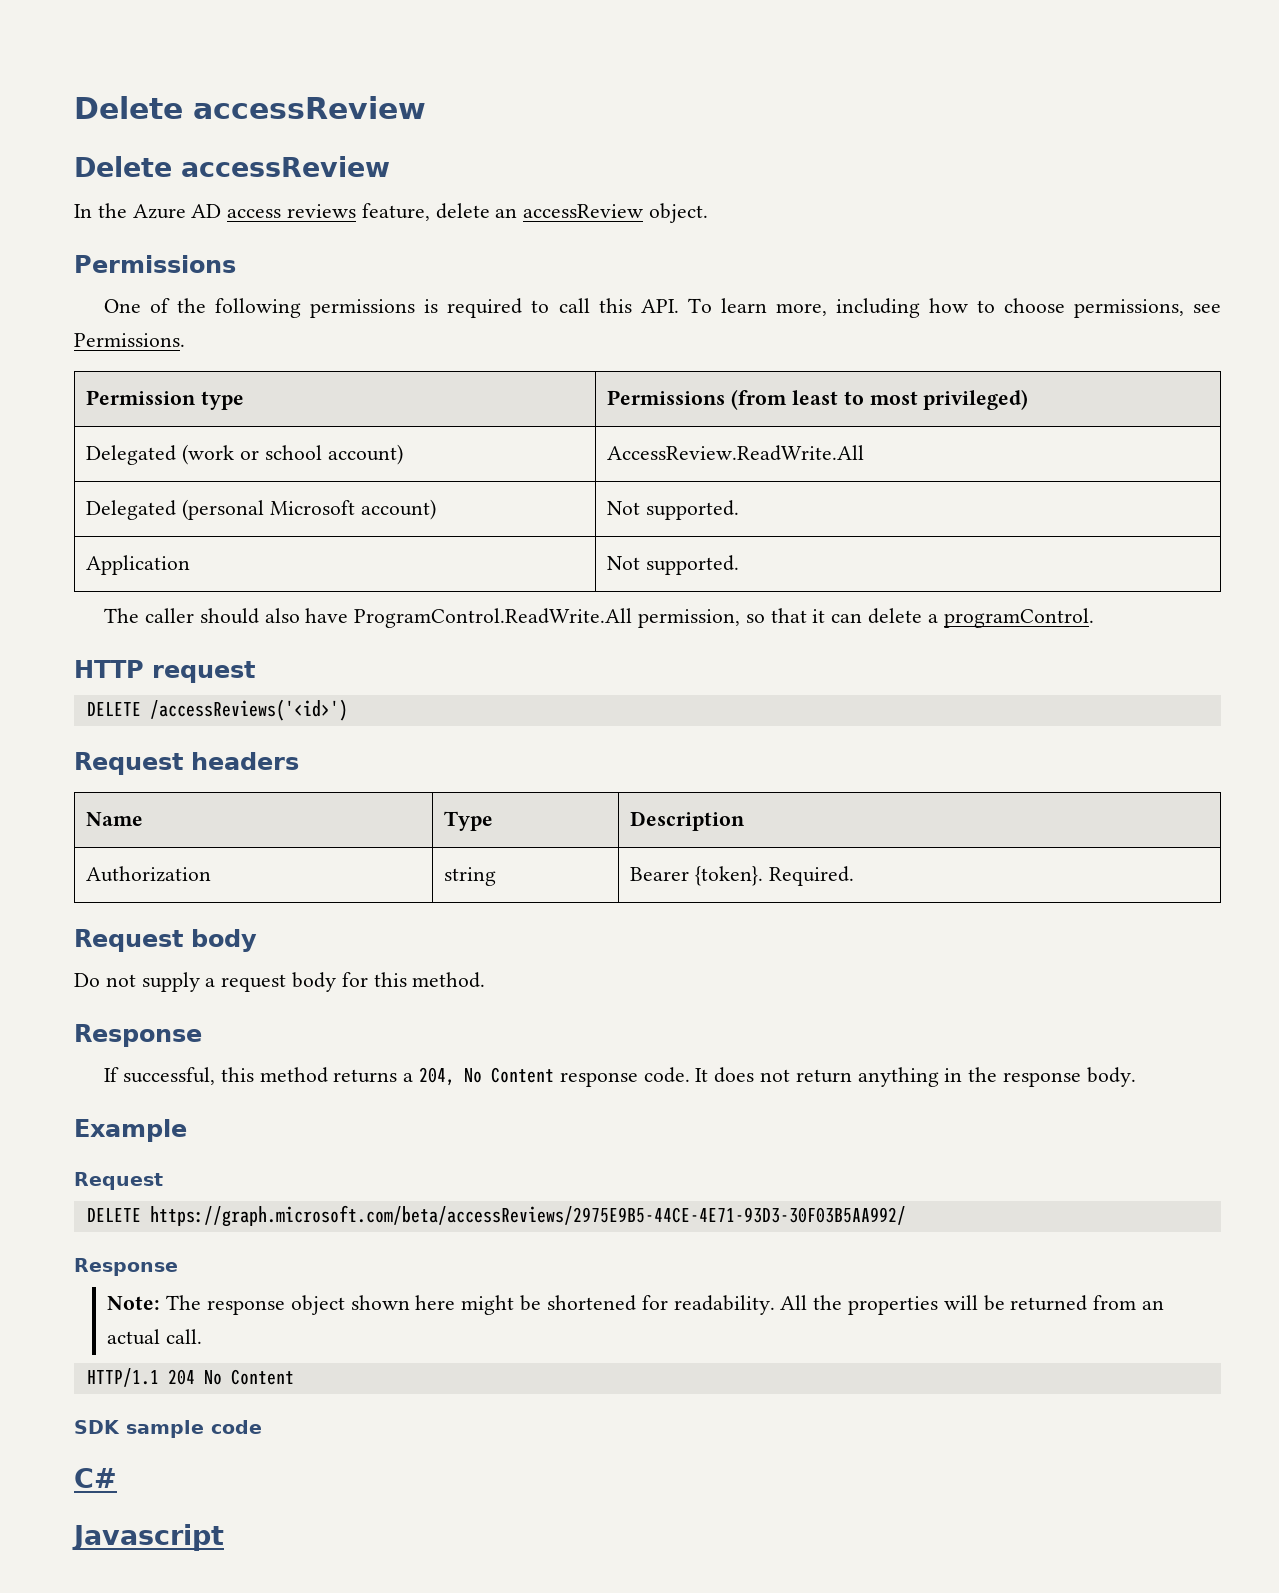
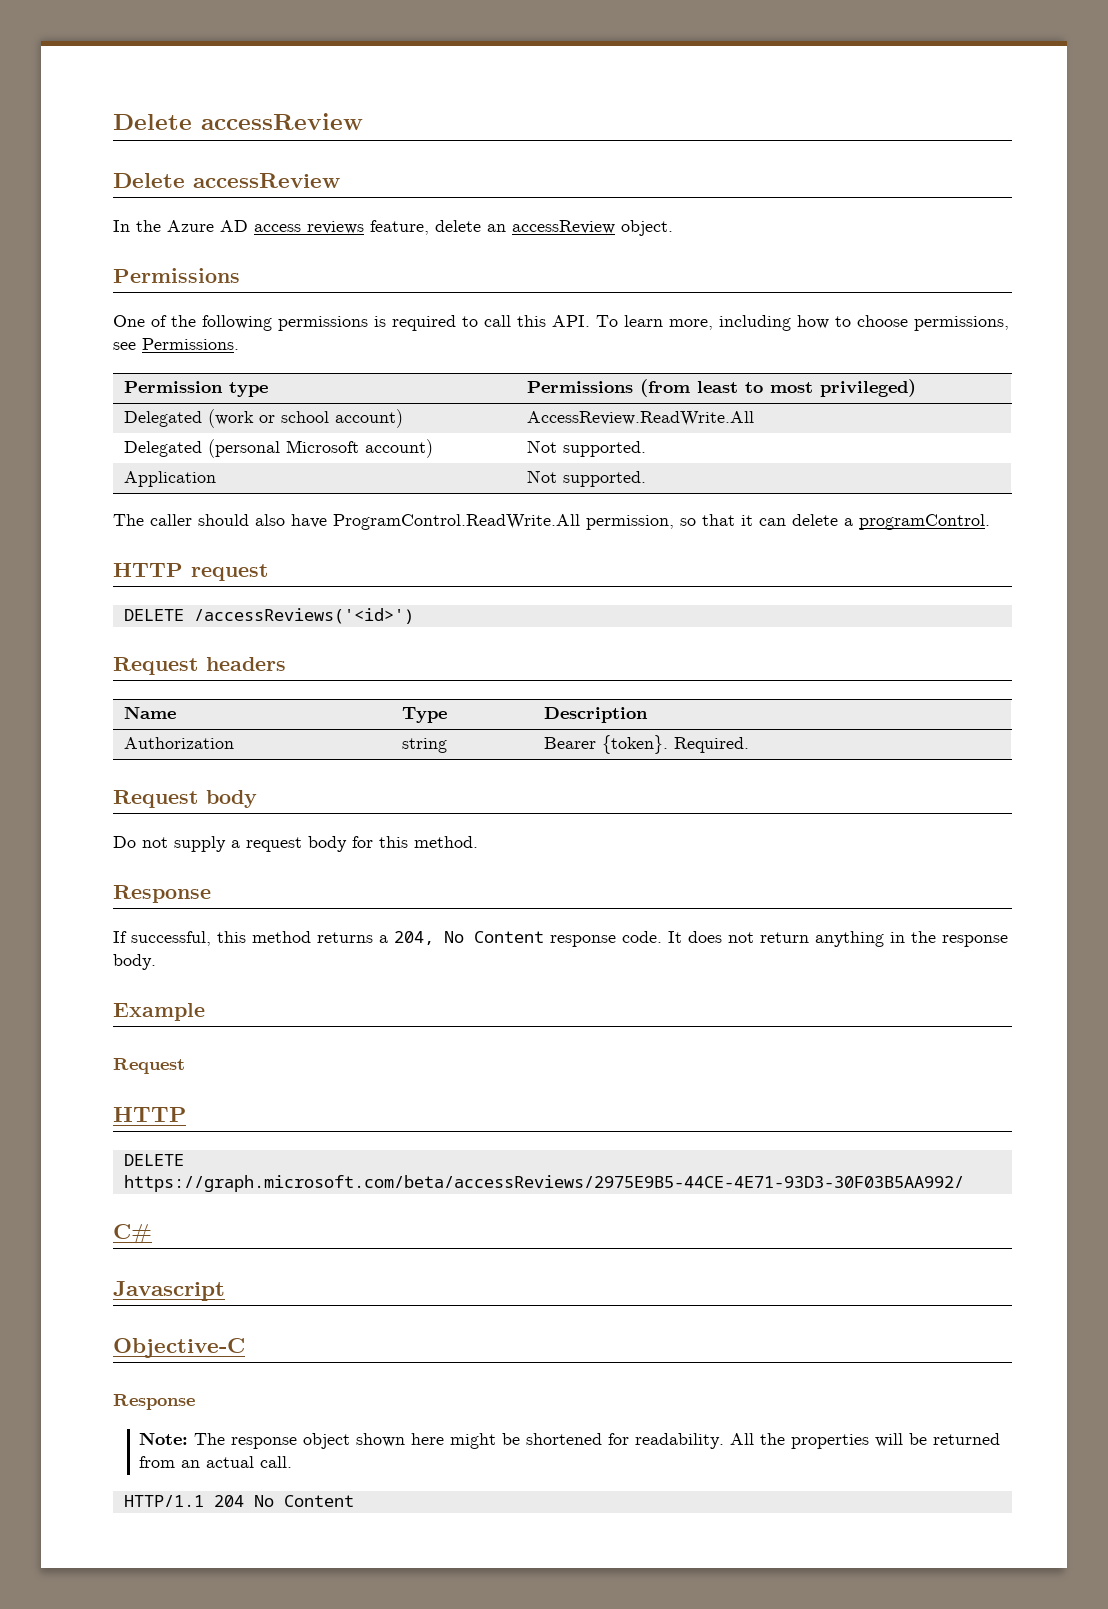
  Example
  Request
+ HTTP
+ C#
+ Javascript
+ Objective-C
- SDK sample code
- C#
- Javascript

